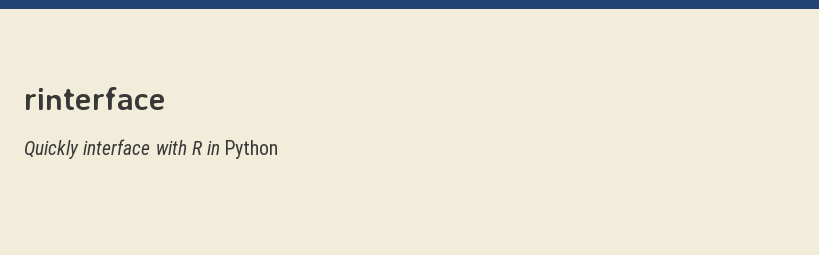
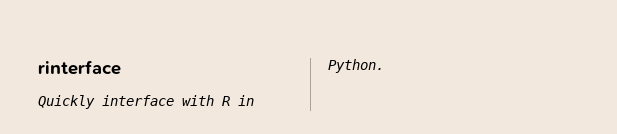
- Quickly interface with R in Python
+ Quickly interface with R in Python.

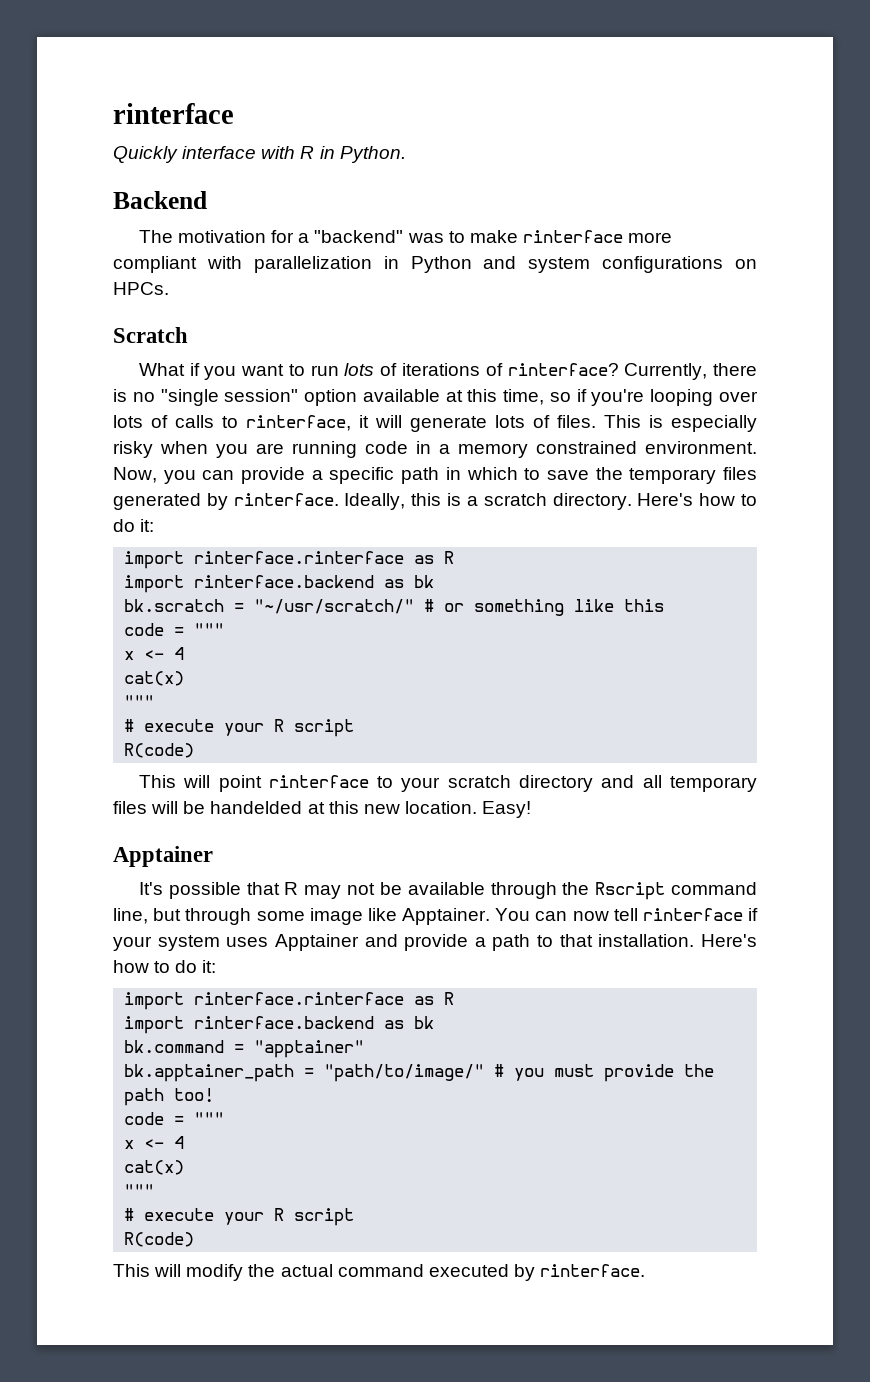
+ Backend
+ The motivation for a "backend" was to make rinterface more compliant with parallelization in Python and system configurations on HPCs.
+ Scratch
+ What if you want to run lots of iterations of rinterface? Currently, there is no "single session" option available at this time, so if you're looping over lots of calls to rinterface, it will generate lots of files. This is especially risky when you are running code in a memory constrained environment. Now, you can provide a specific path in which to save the temporary files generated by rinterface. Ideally, this is a scratch directory. Here's how to do it:
+ import rinterface.rinterface as R
+ import rinterface.backend as bk
+ bk.scratch = "~/usr/scratch/" # or something like this
+ code = """
+ x <- 4
+ cat(x)
+ """
+ # execute your R script
+ R(code)
+ This will point rinterface to your scratch directory and all temporary files will be handelded at this new location. Easy!
+ Apptainer
+ It's possible that R may not be available through the Rscript command line, but through some image like Apptainer. You can now tell rinterface if your system uses Apptainer and provide a path to that installation. Here's how to do it:
+ import rinterface.rinterface as R
+ import rinterface.backend as bk
+ bk.command = "apptainer"
+ bk.apptainer_path = "path/to/image/" # you must provide the path too!
+ code = """
+ x <- 4
+ cat(x)
+ """
+ # execute your R script
+ R(code)
+ This will modify the actual command executed by rinterface.

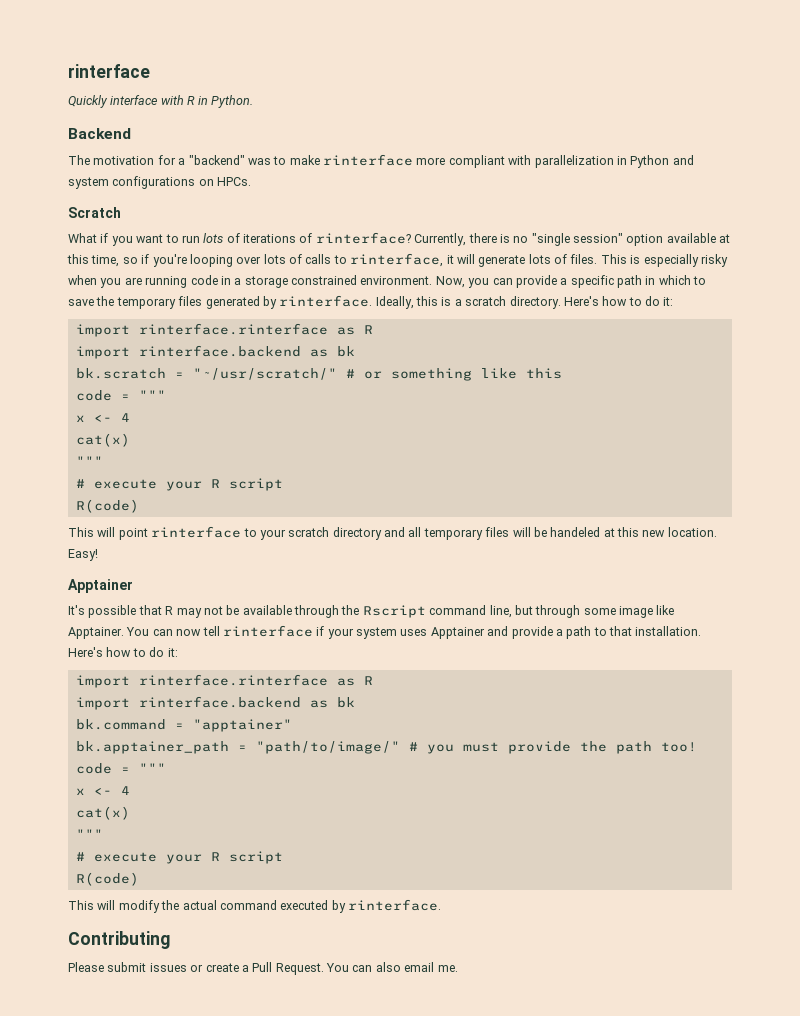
- This is especially risky when you are running code in a memory constrained environment.
+ This is especially risky when you are running code in a storage constrained environment.
- This will point rinterface to your scratch directory and all temporary files will be handelded at this new location.
+ This will point rinterface to your scratch directory and all temporary files will be handeled at this new location.
+ Contributing
+ Please submit issues or create a Pull Request. You can also email me.

